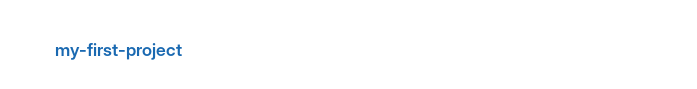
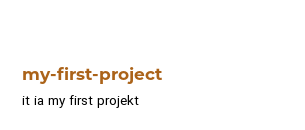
+ it ia my first projekt

